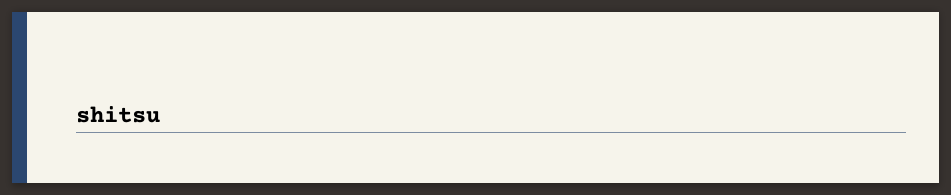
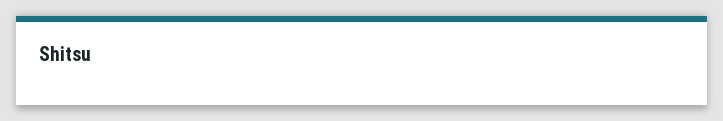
- shitsu
+ Shitsu

